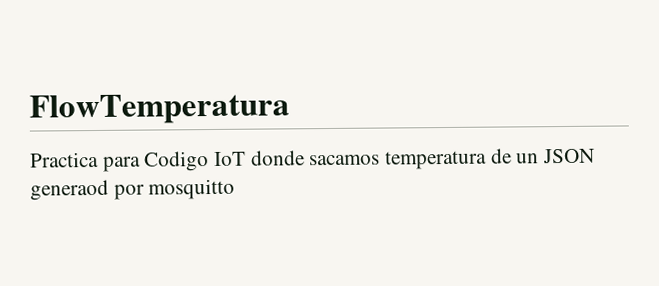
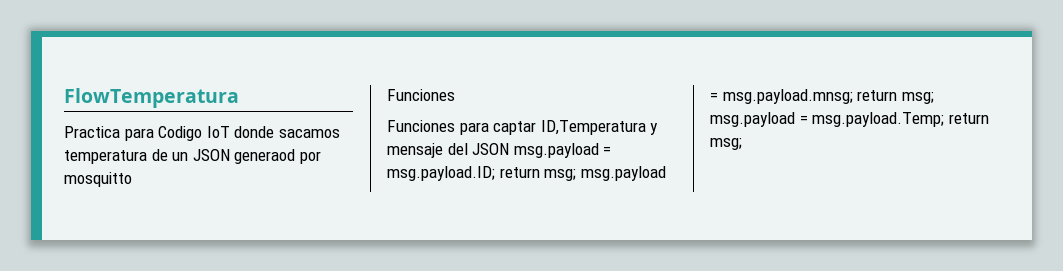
  Practica para Codigo IoT donde sacamos temperatura de un JSON generaod por mosquitto
+ Funciones
+ Funciones para captar ID,Temperatura y mensaje del JSON msg.payload = msg.payload.ID; return msg; msg.payload = msg.payload.mnsg; return msg; msg.payload = msg.payload.Temp; return msg;

